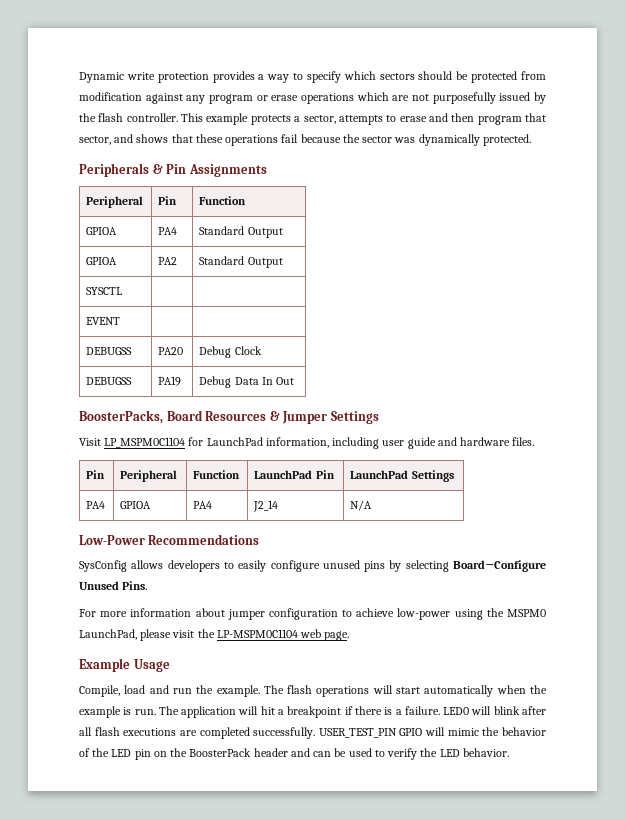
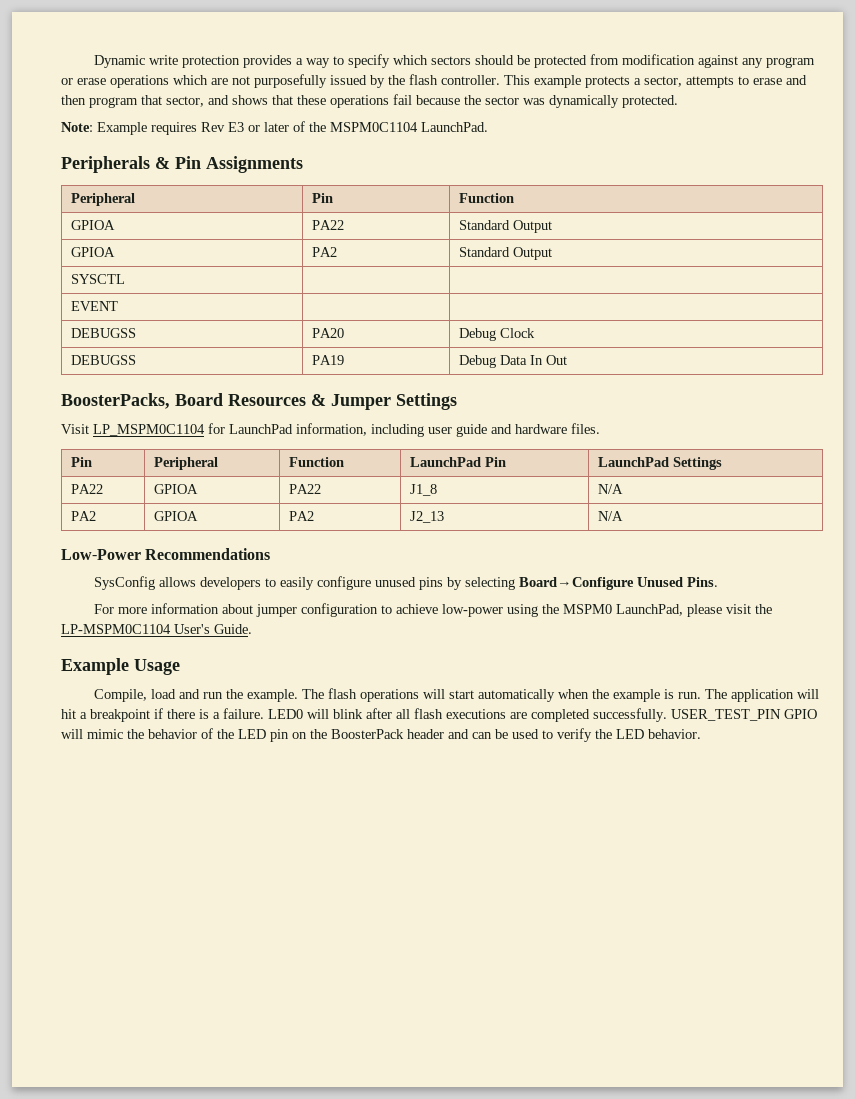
+ Note: Example requires Rev E3 or later of the MSPM0C1104 LaunchPad.
- GPIOA | PA4 | Standard Output
+ GPIOA | PA22 | Standard Output
- PA4 | GPIOA | PA4 | J2_14 | N/A
+ PA22 | GPIOA | PA22 | J1_8 | N/A
+ PA2 | GPIOA | PA2 | J2_13 | N/A
- For more information about jumper configuration to achieve low-power using the MSPM0 LaunchPad, please visit the LP-MSPM0C1104 web page.
+ For more information about jumper configuration to achieve low-power using the MSPM0 LaunchPad, please visit the LP-MSPM0C1104 User's Guide.

